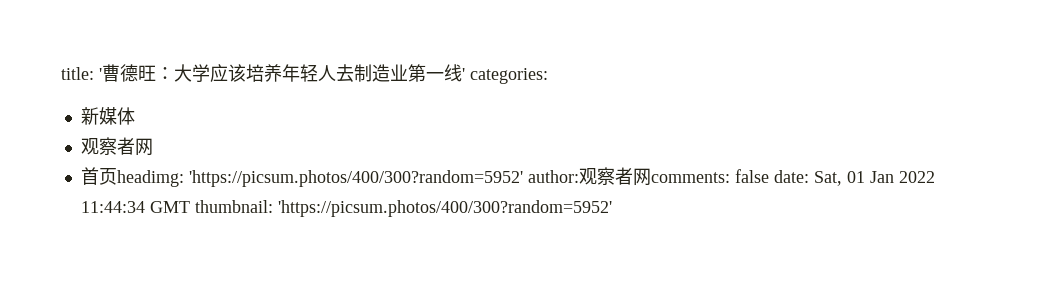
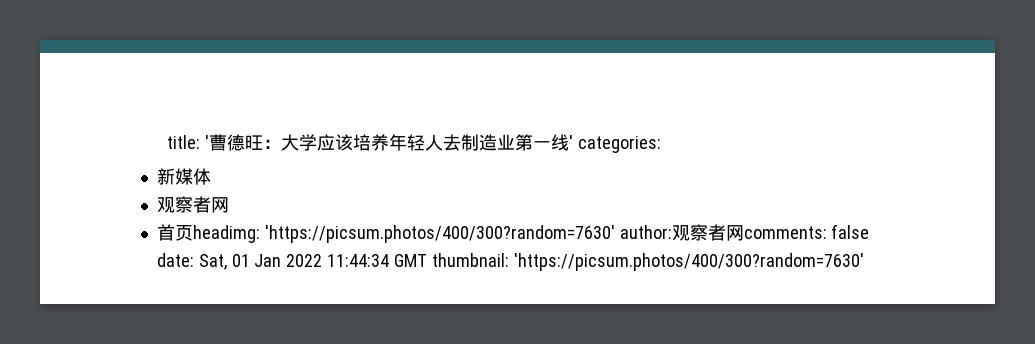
- 首页headimg: 'https://picsum.photos/400/300?random=5952' author:观察者网comments: false date: Sat, 01 Jan 2022 11:44:34 GMT thumbnail: 'https://picsum.photos/400/300?random=5952'
+ 首页headimg: 'https://picsum.photos/400/300?random=7630' author:观察者网comments: false date: Sat, 01 Jan 2022 11:44:34 GMT thumbnail: 'https://picsum.photos/400/300?random=7630'

